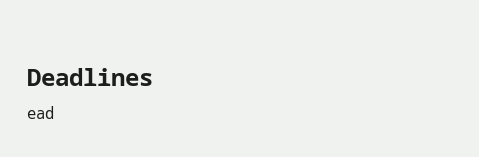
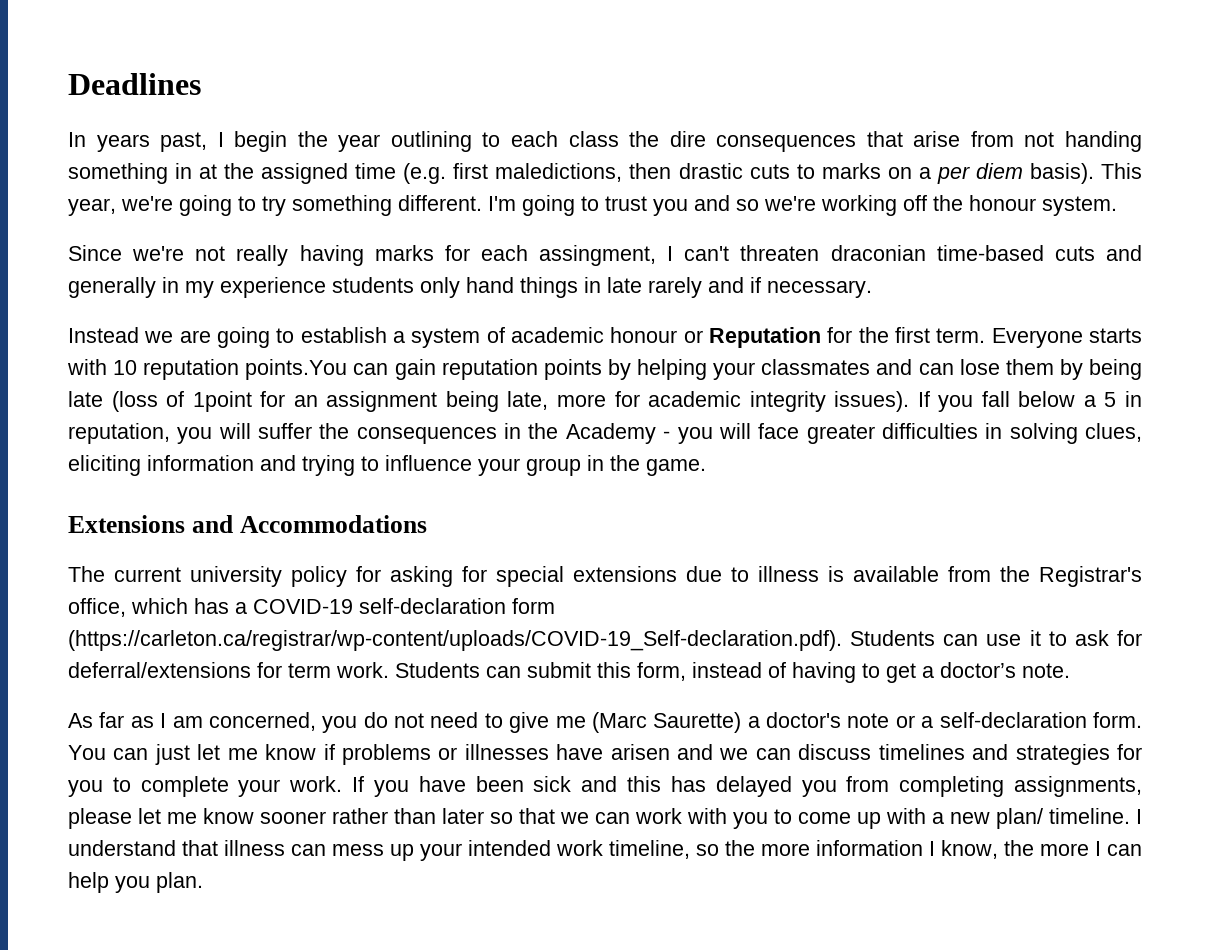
- ead
+ In years past, I begin the year outlining to each class the dire consequences that arise from not handing something in at the assigned time (e.g. first maledictions, then drastic cuts to marks on a per diem basis). This year, we're going to try something different. I'm going to trust you and so we're working off the honour system.
+ Since we're not really having marks for each assingment, I can't threaten draconian time-based cuts and generally in my experience students only hand things in late rarely and if necessary.
+ Instead we are going to establish a system of academic honour or Reputation for the first term. Everyone starts with 10 reputation points.You can gain reputation points by helping your classmates and can lose them by being late (loss of 1point for an assignment being late, more for academic integrity issues). If you fall below a 5 in reputation, you will suffer the consequences in the Academy - you will face greater difficulties in solving clues, eliciting information and trying to influence your group in the game.
+ Extensions and Accommodations
+ The current university policy for asking for special extensions due to illness is available from the Registrar's office, which has a COVID-19 self-declaration form (https://carleton.ca/registrar/wp-content/uploads/COVID-19_Self-declaration.pdf). Students can use it to ask for deferral/extensions for term work. Students can submit this form, instead of having to get a doctor’s note.
+ As far as I am concerned, you do not need to give me (Marc Saurette) a doctor's note or a self-declaration form. You can just let me know if problems or illnesses have arisen and we can discuss timelines and strategies for you to complete your work. If you have been sick and this has delayed you from completing assignments, please let me know sooner rather than later so that we can work with you to come up with a new plan/ timeline. I understand that illness can mess up your intended work timeline, so the more information I know, the more I can help you plan.

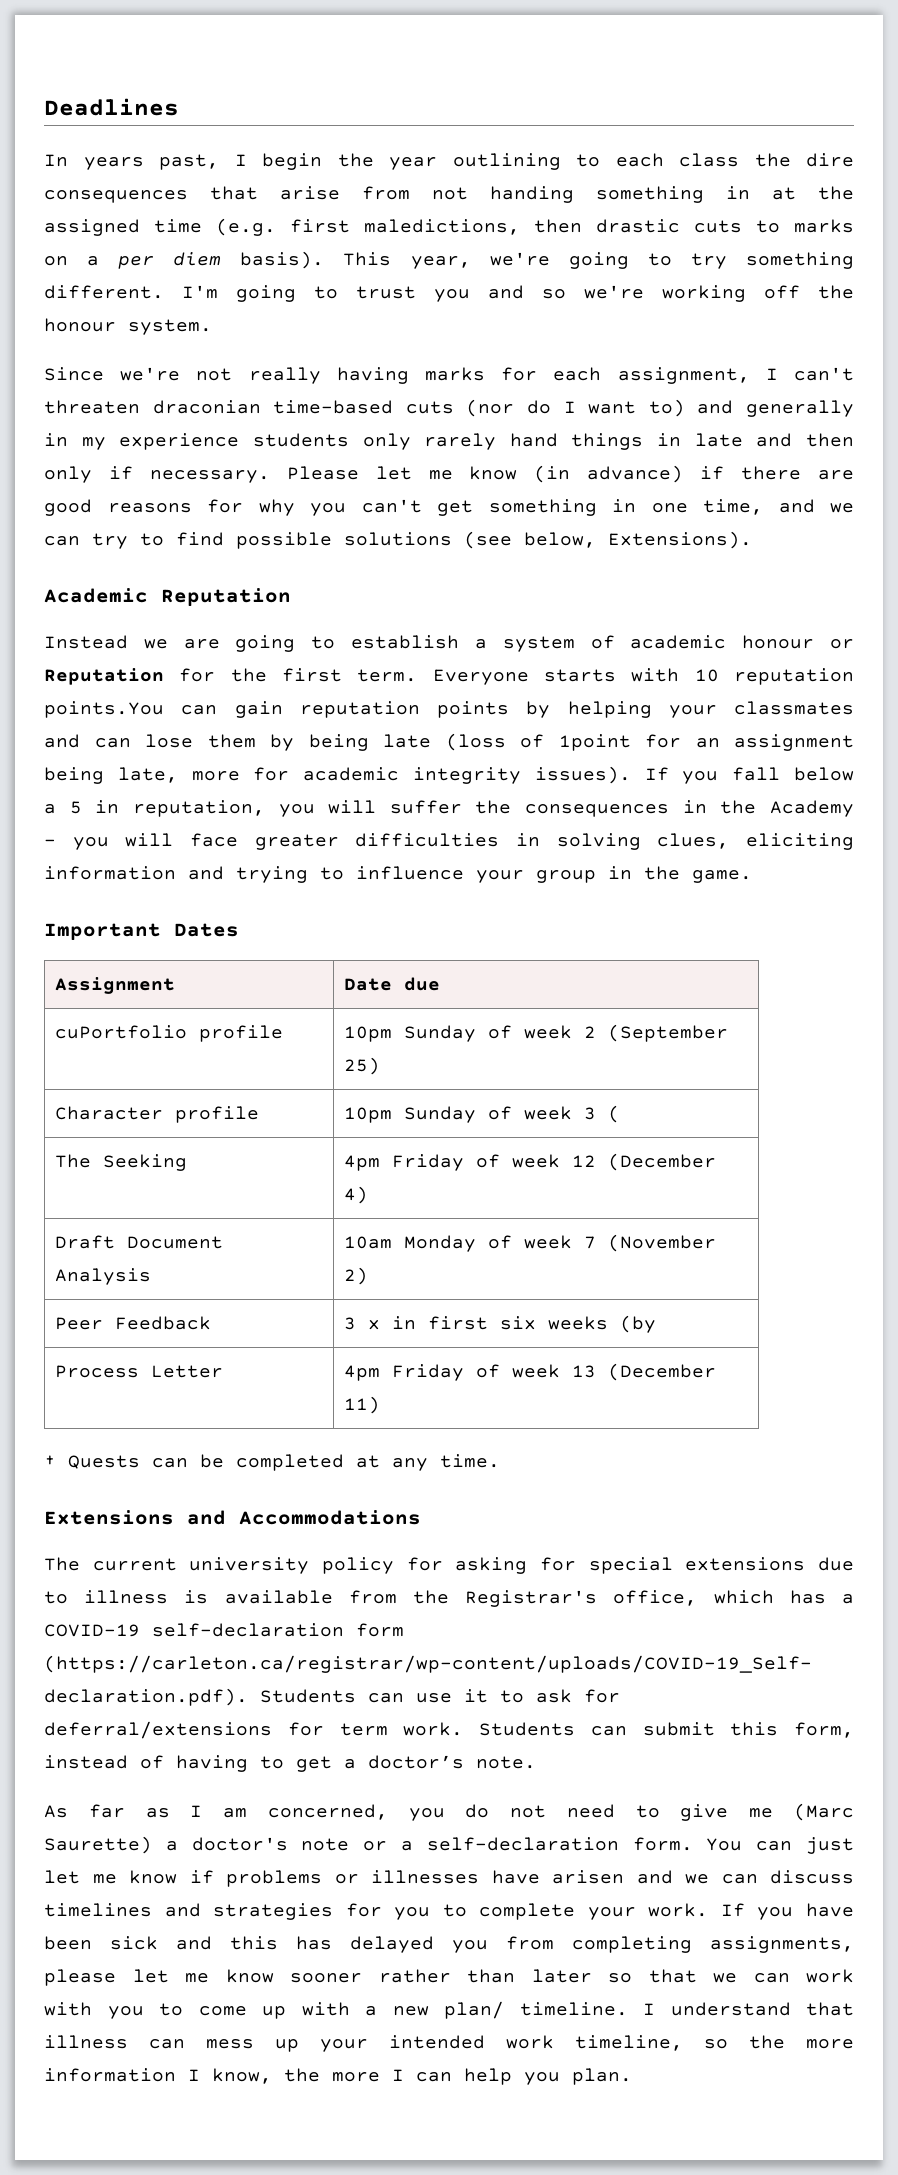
- Since we're not really having marks for each assingment, I can't threaten draconian time-based cuts and generally in my experience students only hand things in late rarely and if necessary.
+ Since we're not really having marks for each assignment, I can't threaten draconian time-based cuts (nor do I want to) and generally in my experience students only rarely hand things in late and then only if necessary. Please let me know (in advance) if there are good reasons for why you can't get something in one time, and we can try to find possible solutions (see below, Extensions).
+ Academic Reputation
+ Important Dates
+ Assignment | Date due
+ cuPortfolio profile | 10pm Sunday of week 2 (September 25)
+ Character profile | 10pm Sunday of week 3 (
+ The Seeking | 4pm Friday of week 12 (December 4)
+ Draft Document Analysis | 10am Monday of week 7 (November 2)
+ Peer Feedback | 3 x in first six weeks (by
+ Process Letter | 4pm Friday of week 13 (December 11)
+ † Quests can be completed at any time.

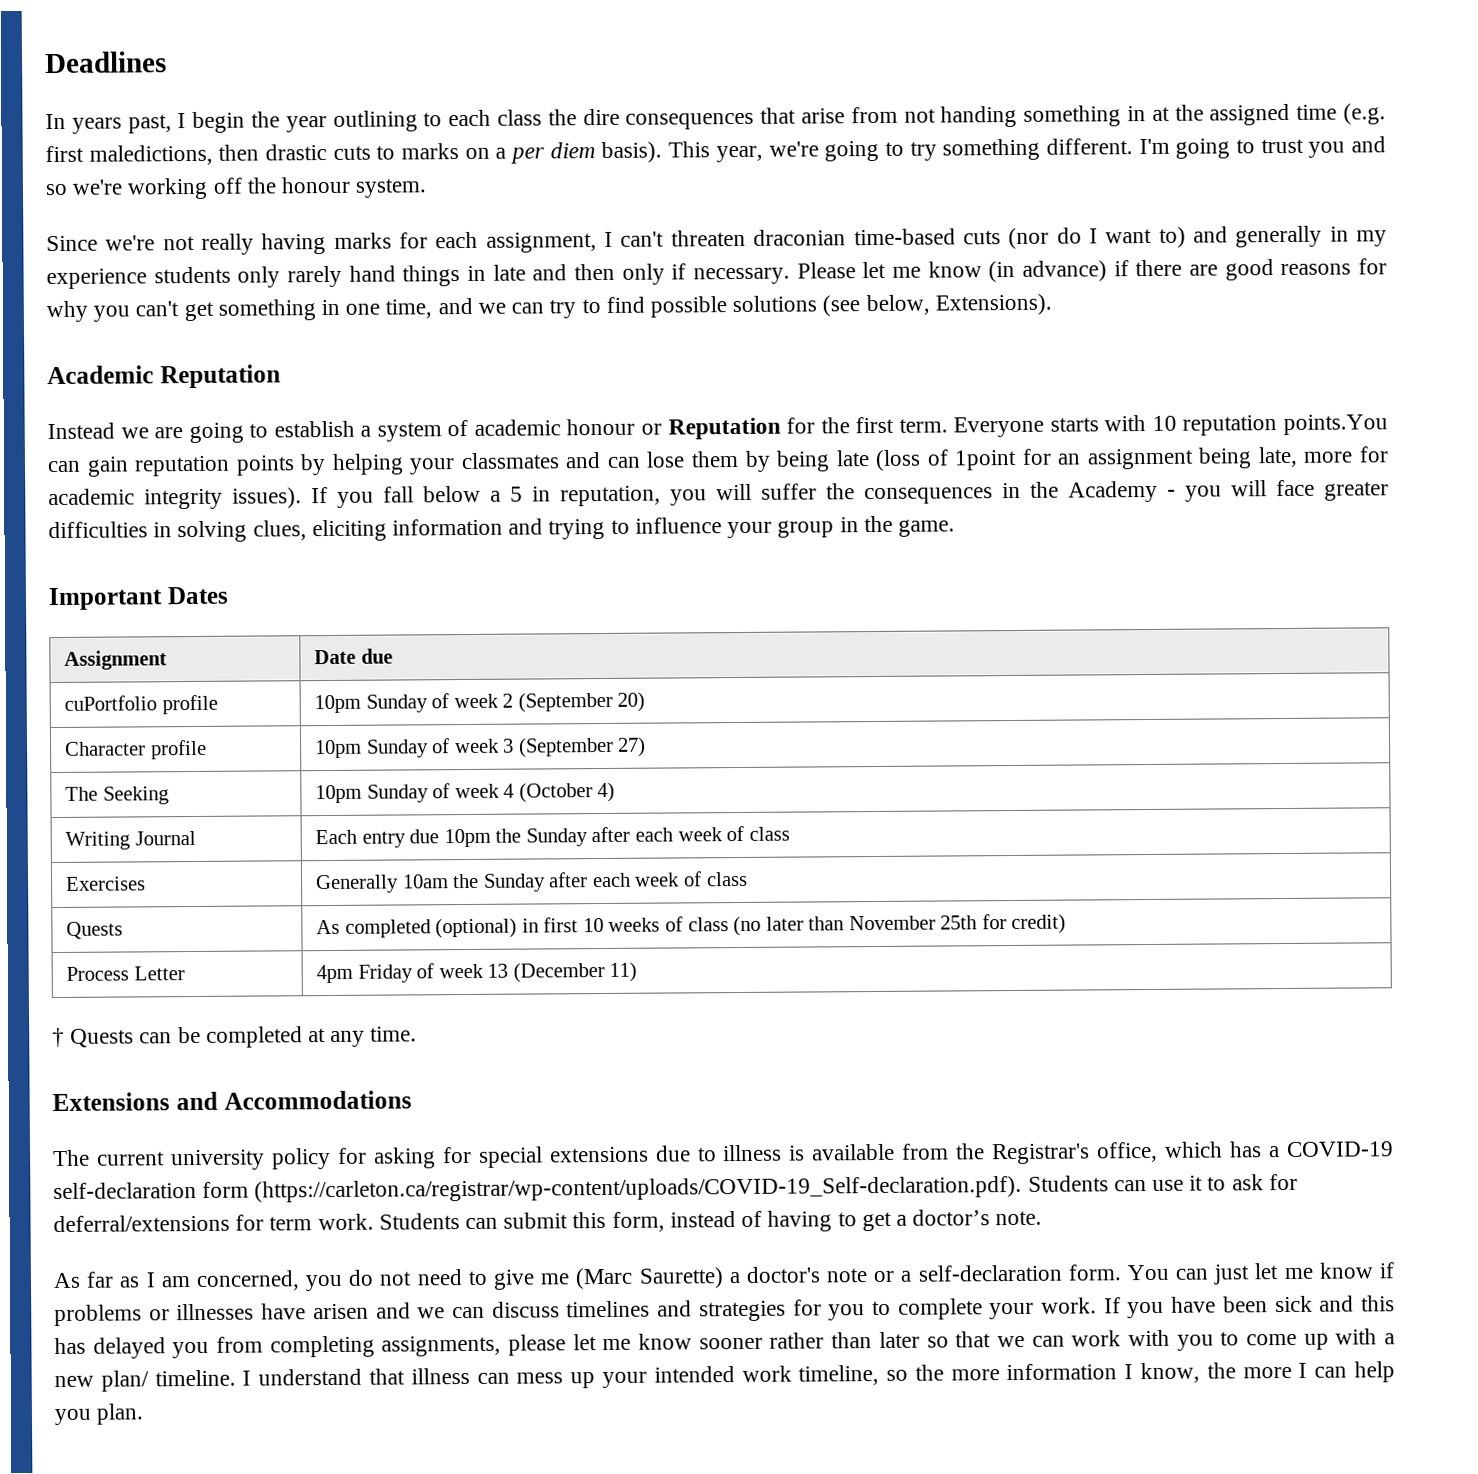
- cuPortfolio profile | 10pm Sunday of week 2 (September 25)
+ cuPortfolio profile | 10pm Sunday of week 2 (September 20)
- Character profile | 10pm Sunday of week 3 (
+ Character profile | 10pm Sunday of week 3 (September 27)
- The Seeking | 4pm Friday of week 12 (December 4)
- Draft Document Analysis | 10am Monday of week 7 (November 2)
- Peer Feedback | 3 x in first six weeks (by
+ The Seeking | 10pm Sunday of week 4 (October 4)
+ Writing Journal | Each entry due 10pm the Sunday after each week of class
+ Exercises | Generally 10am the Sunday after each week of class
+ Quests | As completed (optional) in first 10 weeks of class (no later than November 25th for credit)

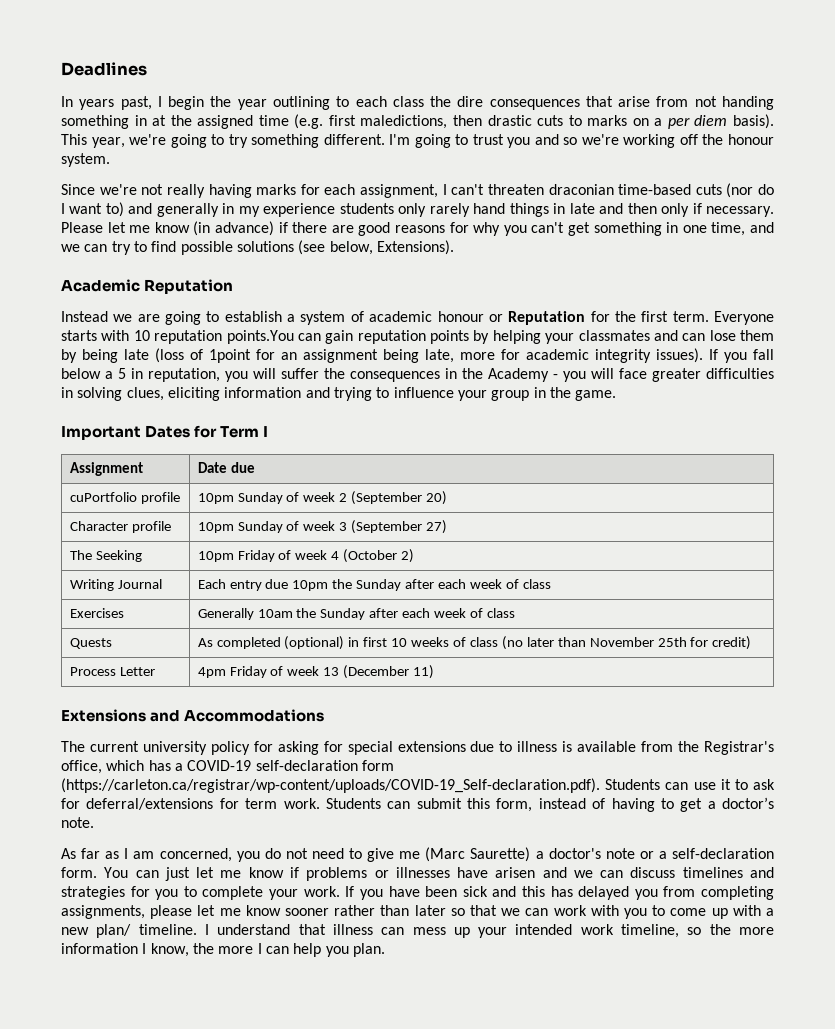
- Important Dates
+ Important Dates for Term I
- The Seeking | 10pm Sunday of week 4 (October 4)
+ The Seeking | 10pm Friday of week 4 (October 2)
- † Quests can be completed at any time.

